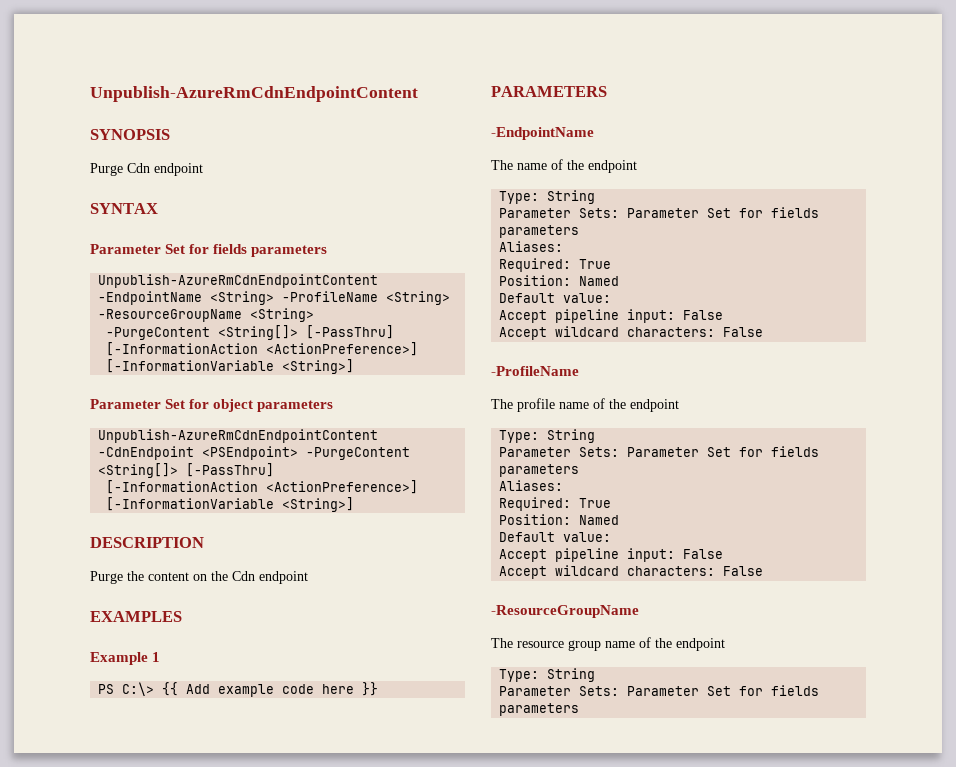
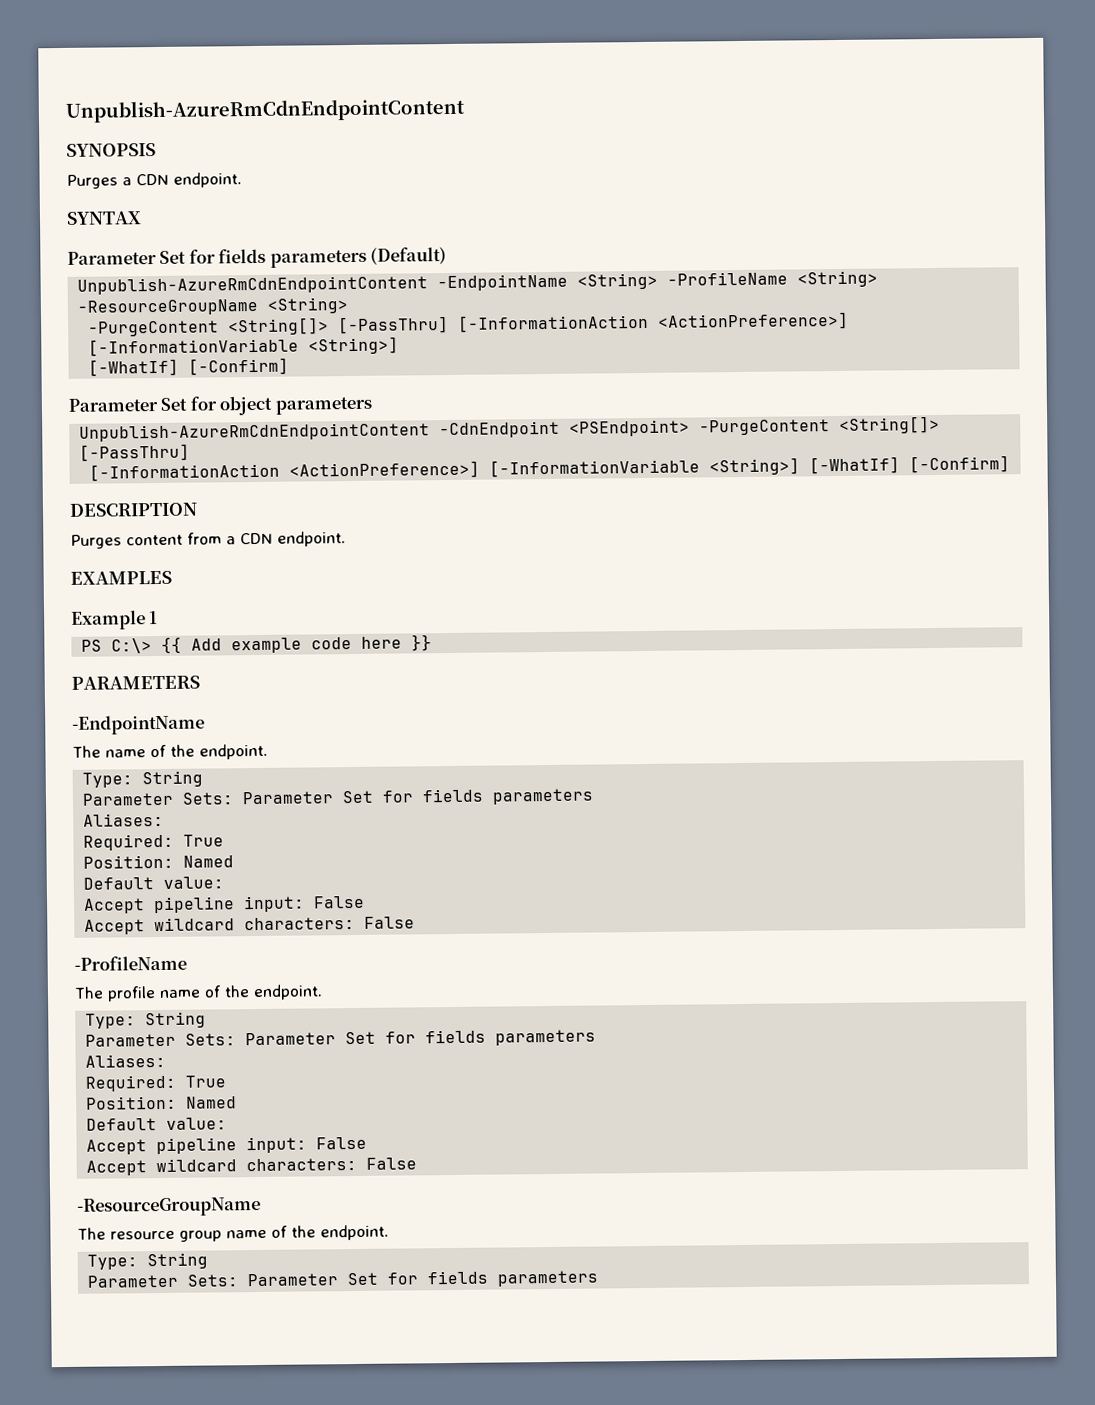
- Purge Cdn endpoint
+ Purges a CDN endpoint.
  SYNTAX
- Parameter Set for fields parameters
+ Parameter Set for fields parameters (Default)
  -PurgeContent <String[]> [-PassThru] [-InformationAction <ActionPreference>] [-InformationVariable <String>]
+ [-WhatIf] [-Confirm]
  Unpublish-AzureRmCdnEndpointContent -CdnEndpoint <PSEndpoint> -PurgeContent <String[]> [-PassThru]
- [-InformationAction <ActionPreference>] [-InformationVariable <String>]
+ [-InformationAction <ActionPreference>] [-InformationVariable <String>] [-WhatIf] [-Confirm]
- Purge the content on the Cdn endpoint
+ Purges content from a CDN endpoint.
- The name of the endpoint
+ The name of the endpoint.
- The profile name of the endpoint
+ The profile name of the endpoint.
- The resource group name of the endpoint
+ The resource group name of the endpoint.

